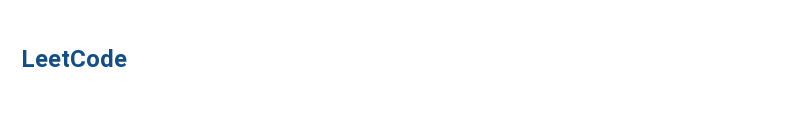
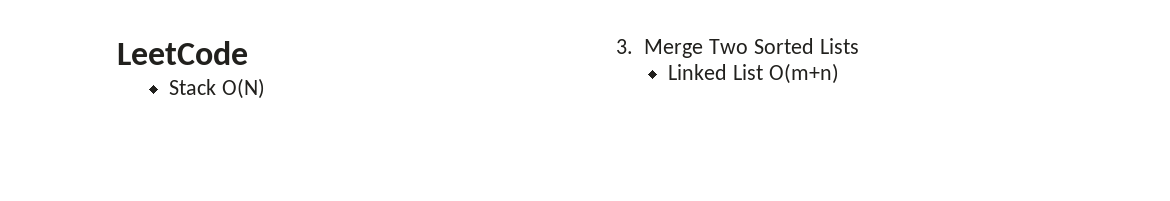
+ Stack O(N)
+ 3. Merge Two Sorted Lists
+ Linked List O(m+n)

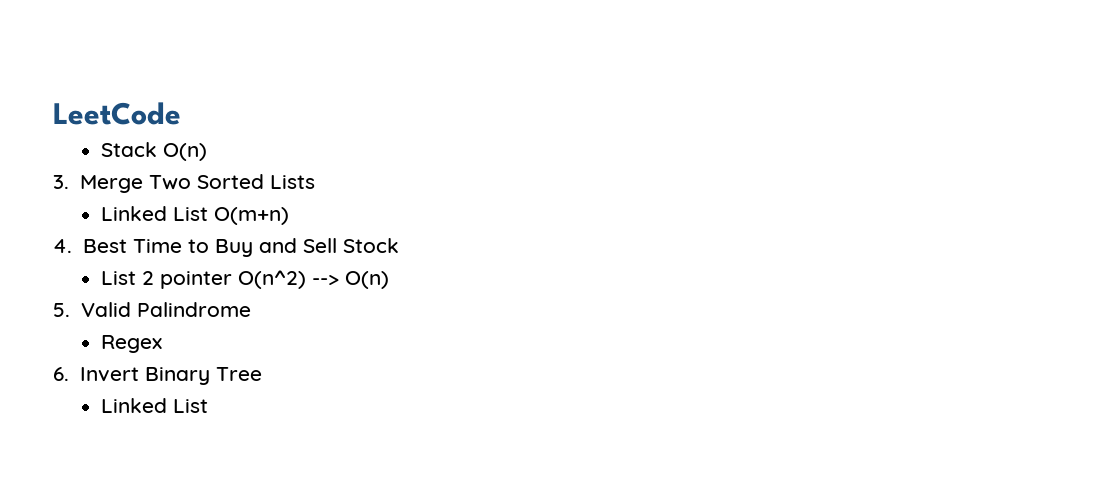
- Stack O(N)
+ Stack O(n)
+ 4. Best Time to Buy and Sell Stock
+ List 2 pointer O(n^2) --> O(n)
+ 5. Valid Palindrome
+ Regex
+ 6. Invert Binary Tree
+ Linked List

